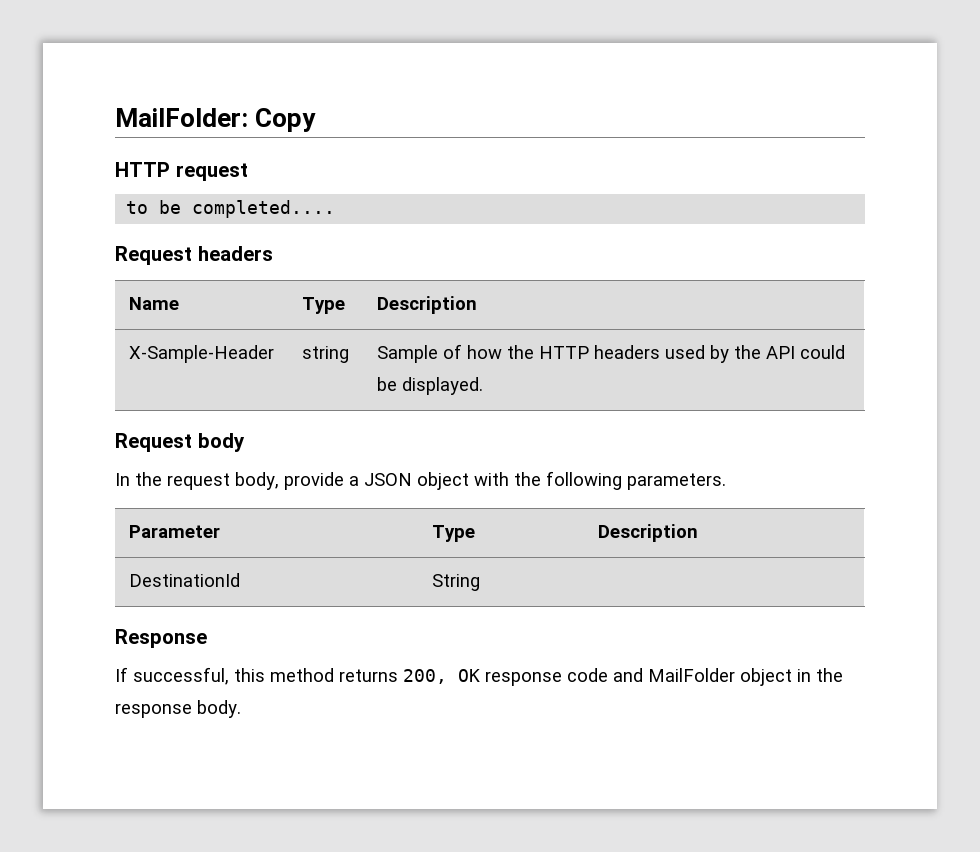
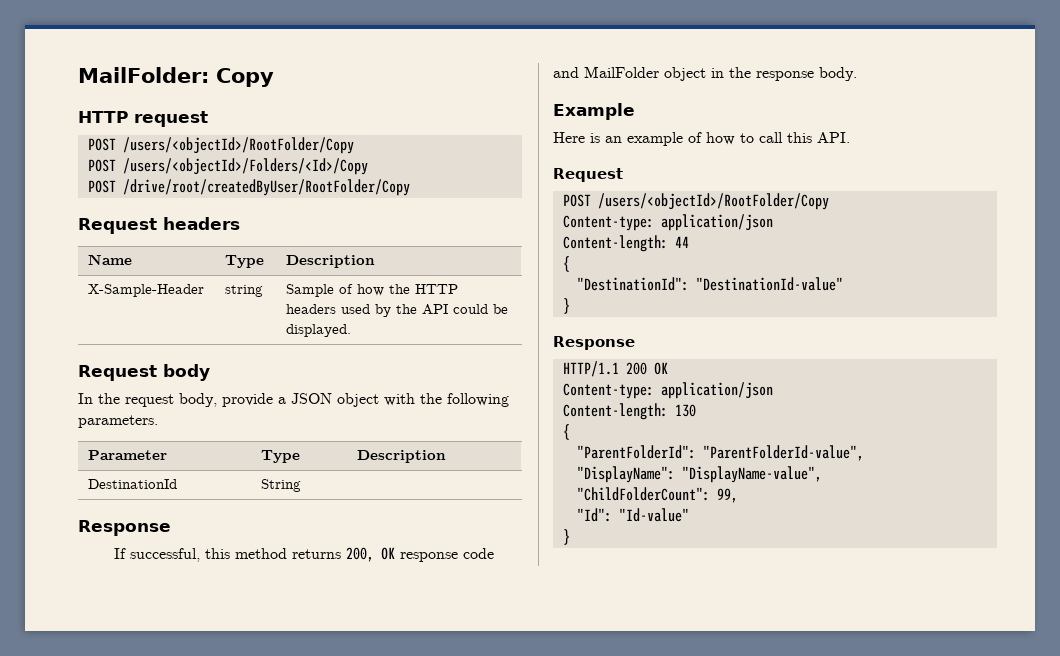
  HTTP request
- to be completed....
+ POST /users/<objectId>/RootFolder/Copy
+ POST /users/<objectId>/Folders/<Id>/Copy
+ POST /drive/root/createdByUser/RootFolder/Copy
+ Example
+ Here is an example of how to call this API.
+ Request
+ POST /users/<objectId>/RootFolder/Copy
+ Content-type: application/json
+ Content-length: 44
+ {
+ "DestinationId": "DestinationId-value"
+ }
+ Response
+ HTTP/1.1 200 OK
+ Content-type: application/json
+ Content-length: 130
+ {
+ "ParentFolderId": "ParentFolderId-value",
+ "DisplayName": "DisplayName-value",
+ "ChildFolderCount": 99,
+ "Id": "Id-value"
+ }

